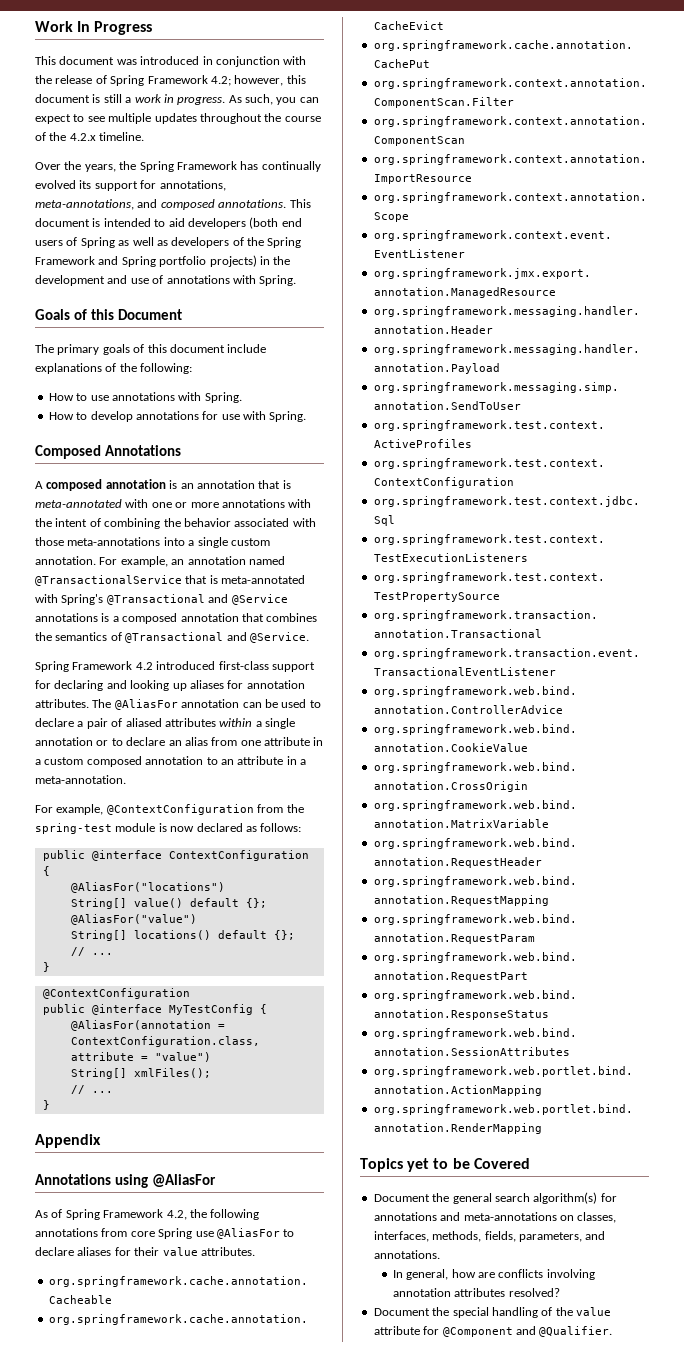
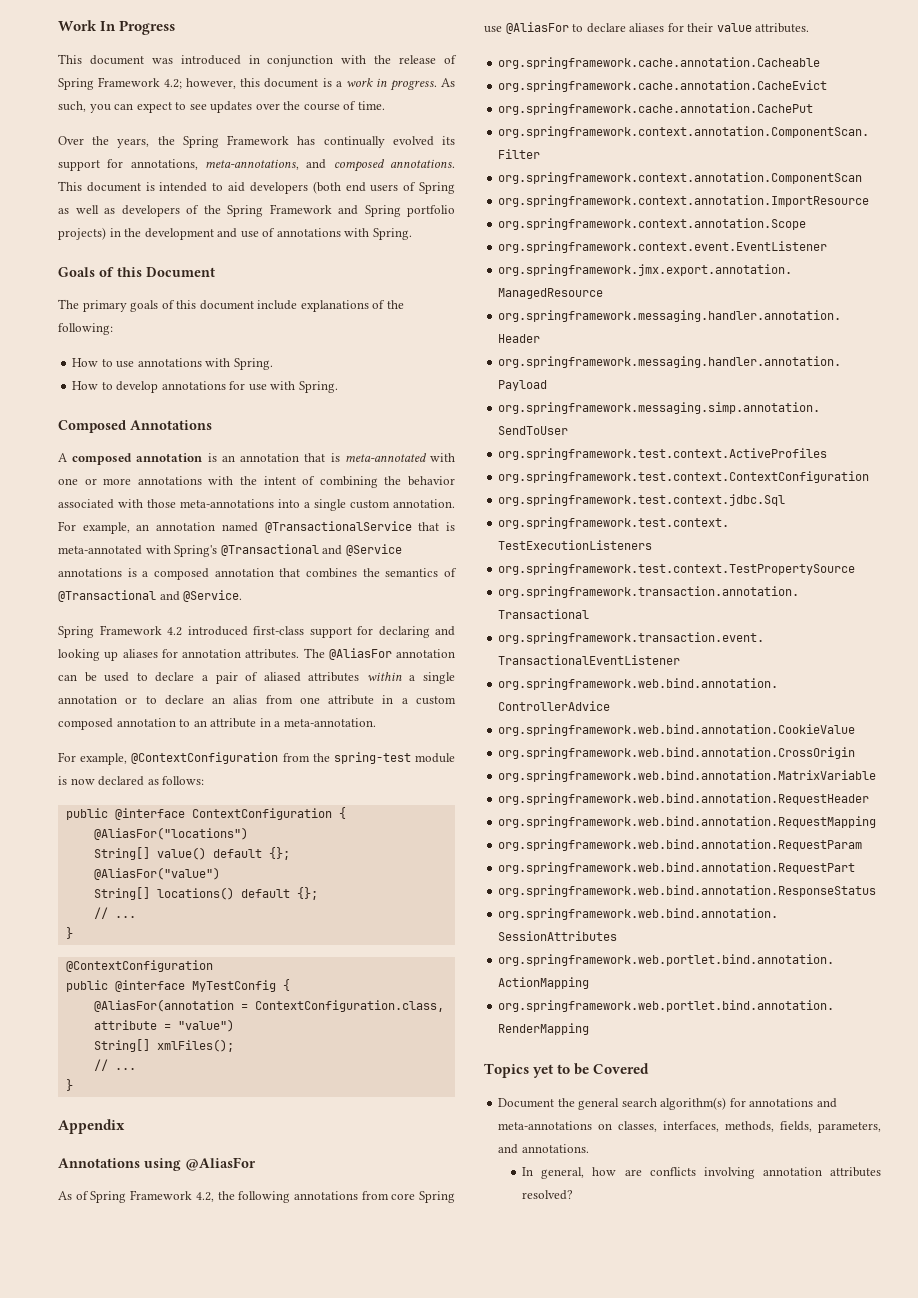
- This document was introduced in conjunction with the release of Spring Framework 4.2; however, this document is still a work in progress.
+ This document was introduced in conjunction with the release of Spring Framework 4.2; however, this document is a work in progress.
- As such, you can expect to see multiple updates throughout the course of the 4.2.x timeline.
+ As such, you can expect to see updates over the course of time.
- Document the special handling of the value attribute for @Component and @Qualifier.

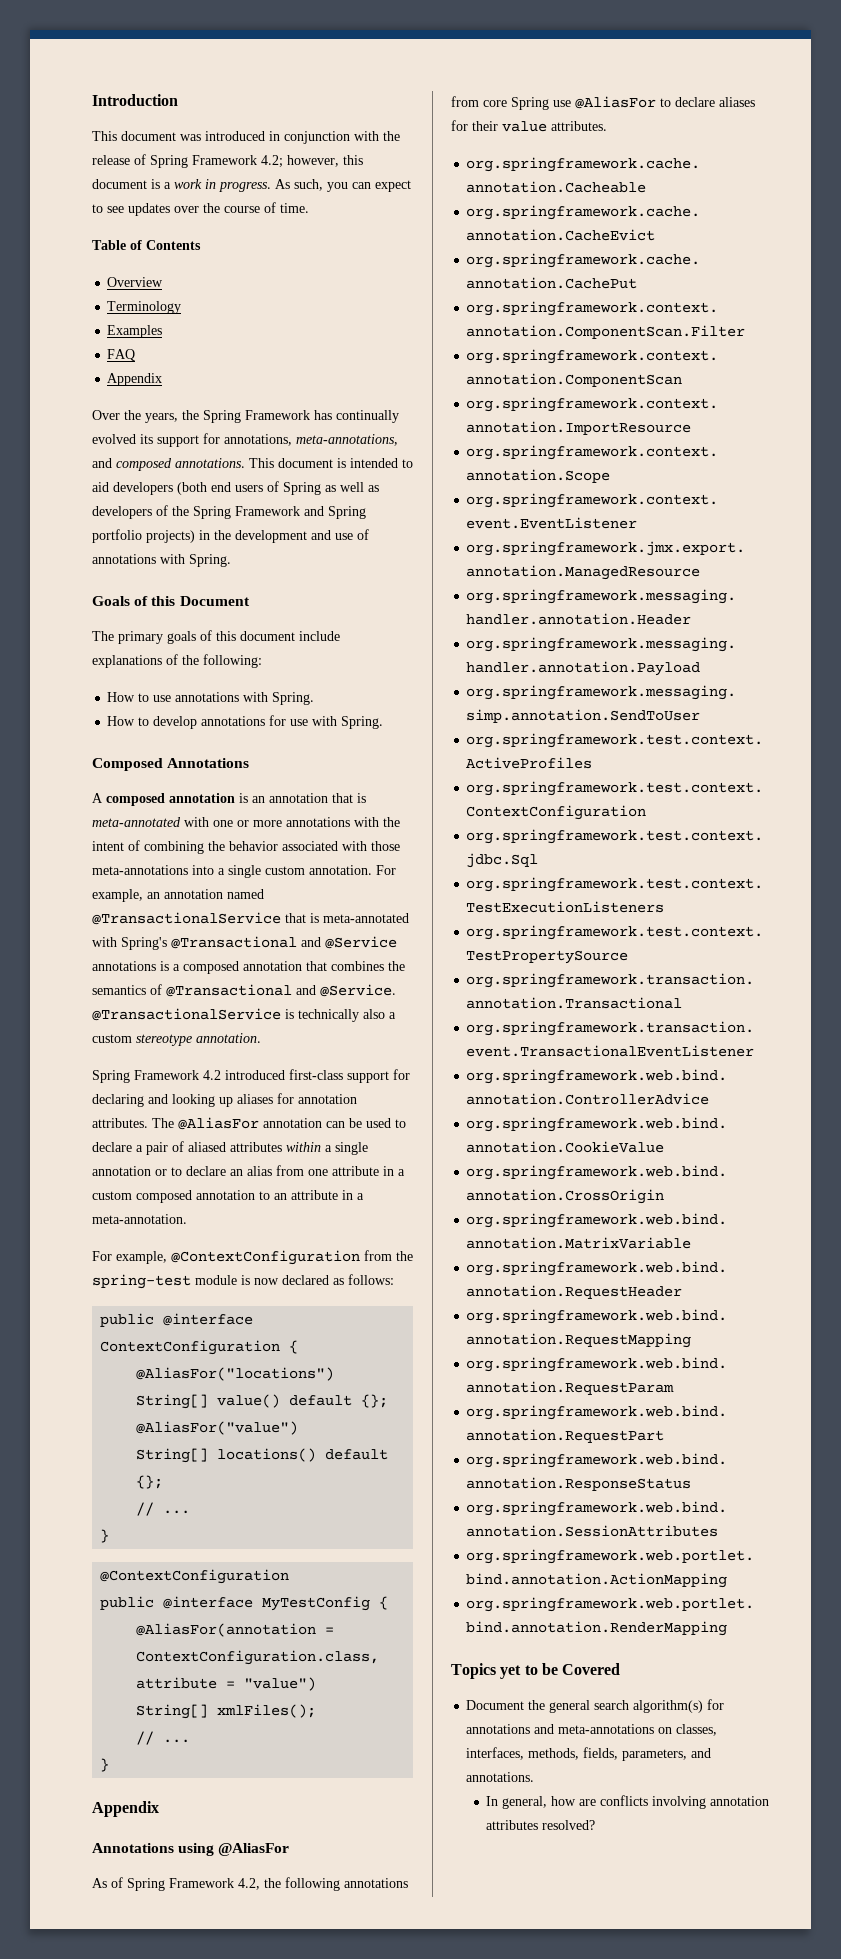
- Work In Progress
+ Introduction
+ Table of Contents
+ Overview
+ Terminology
+ Examples
+ FAQ
+ Appendix
+ @TransactionalService is technically also a custom stereotype annotation.

